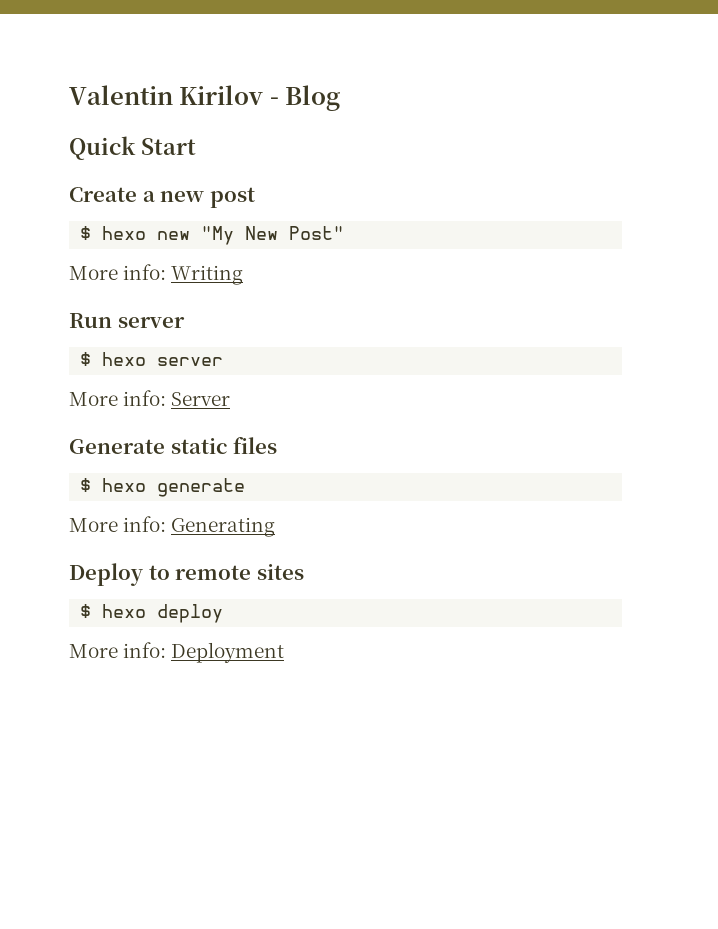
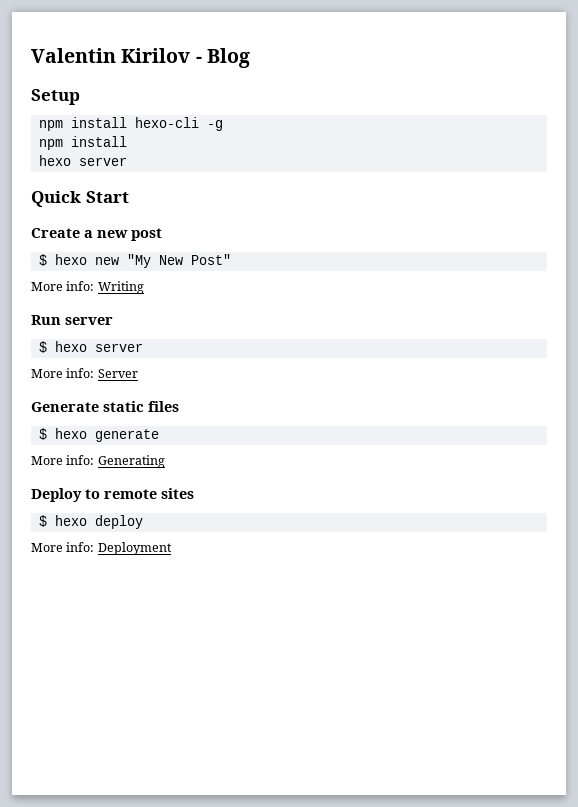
+ Setup
+ npm install hexo-cli -g
+ npm install
+ hexo server

